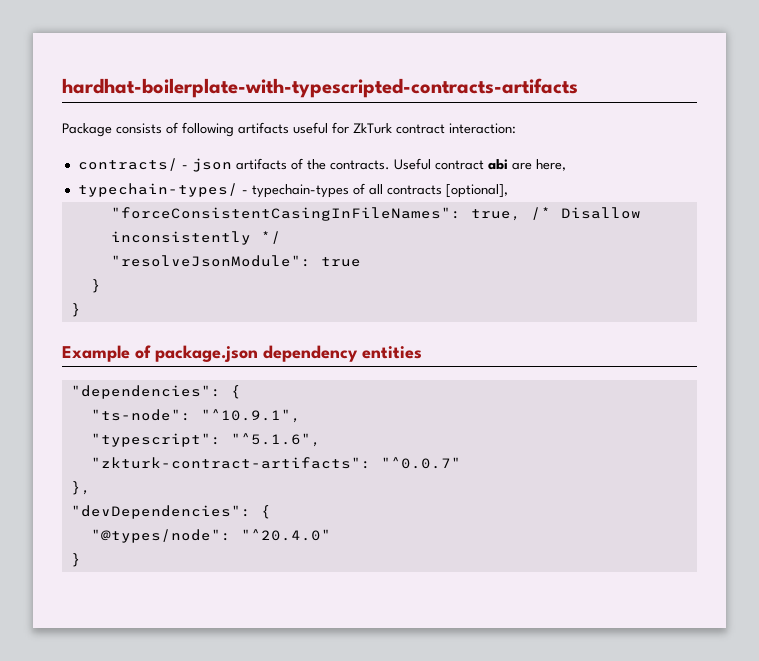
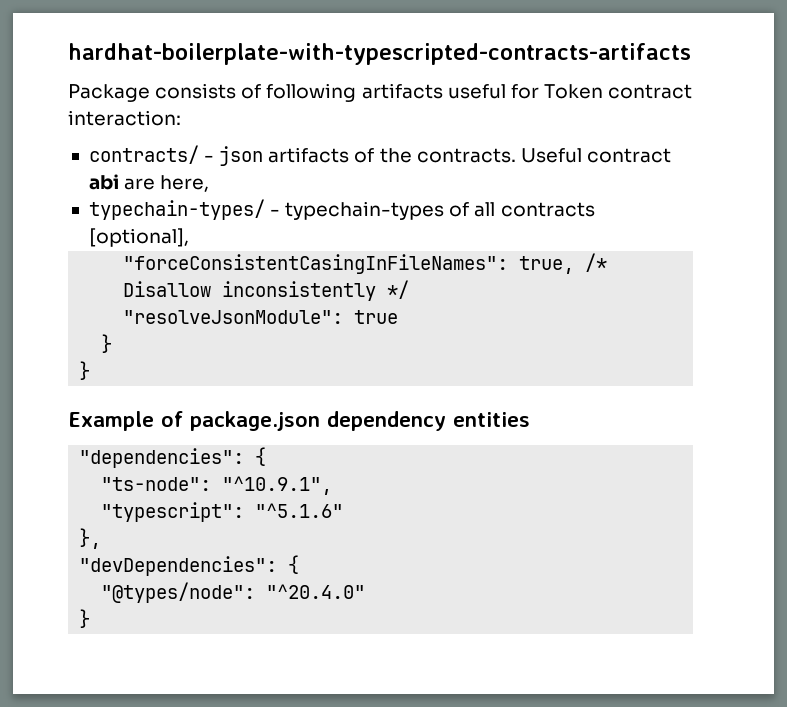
- Package consists of following artifacts useful for ZkTurk contract interaction:
+ Package consists of following artifacts useful for Token contract interaction:
- "typescript": "^5.1.6",
- "zkturk-contract-artifacts": "^0.0.7"
+ "typescript": "^5.1.6"

